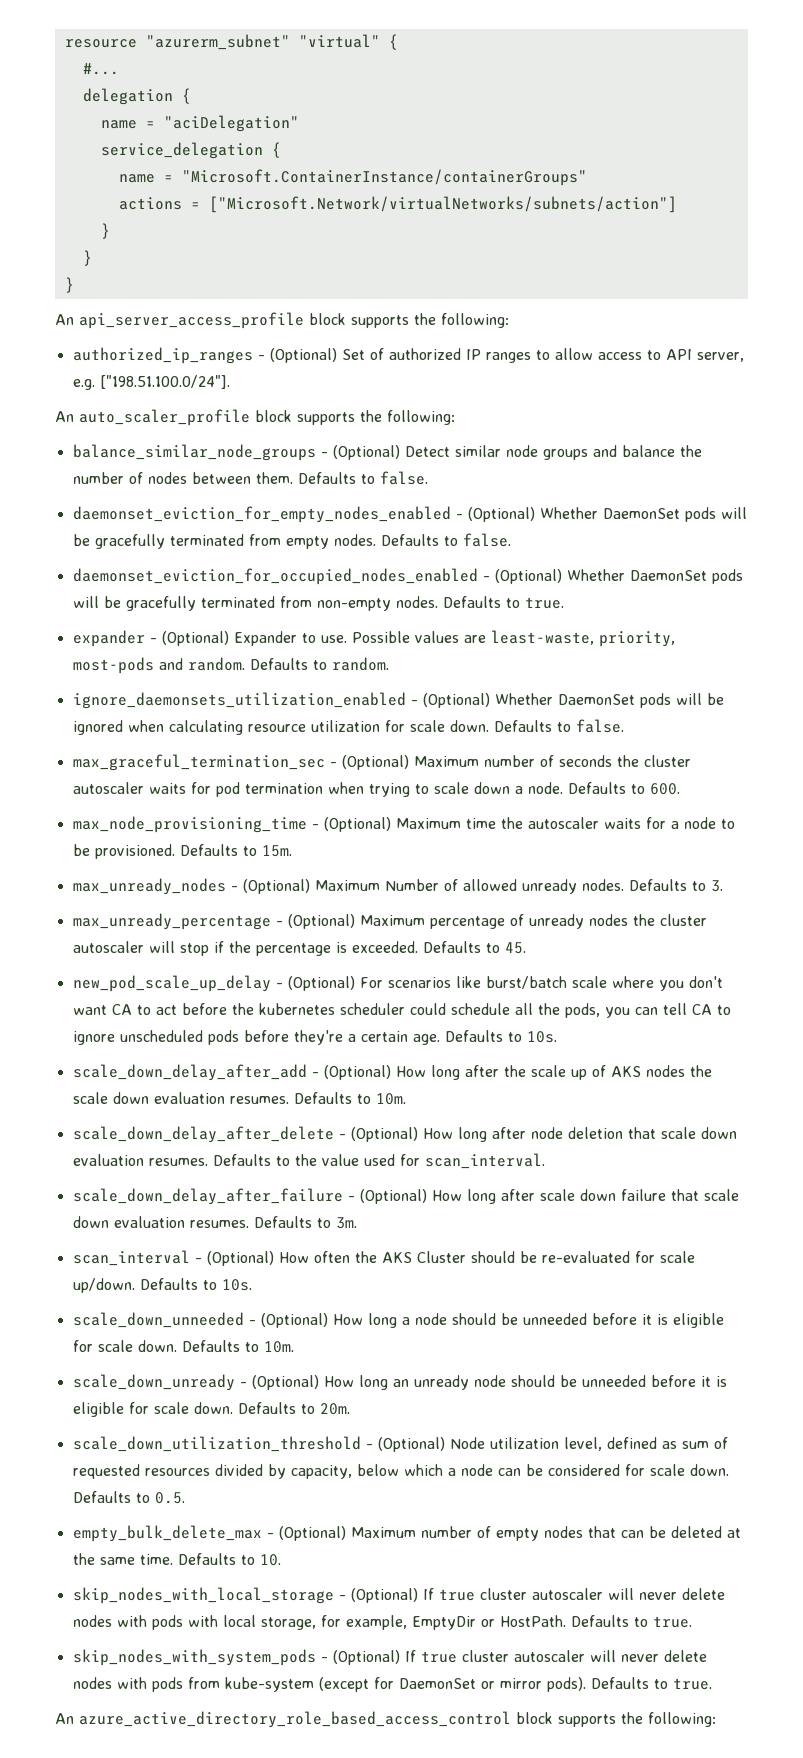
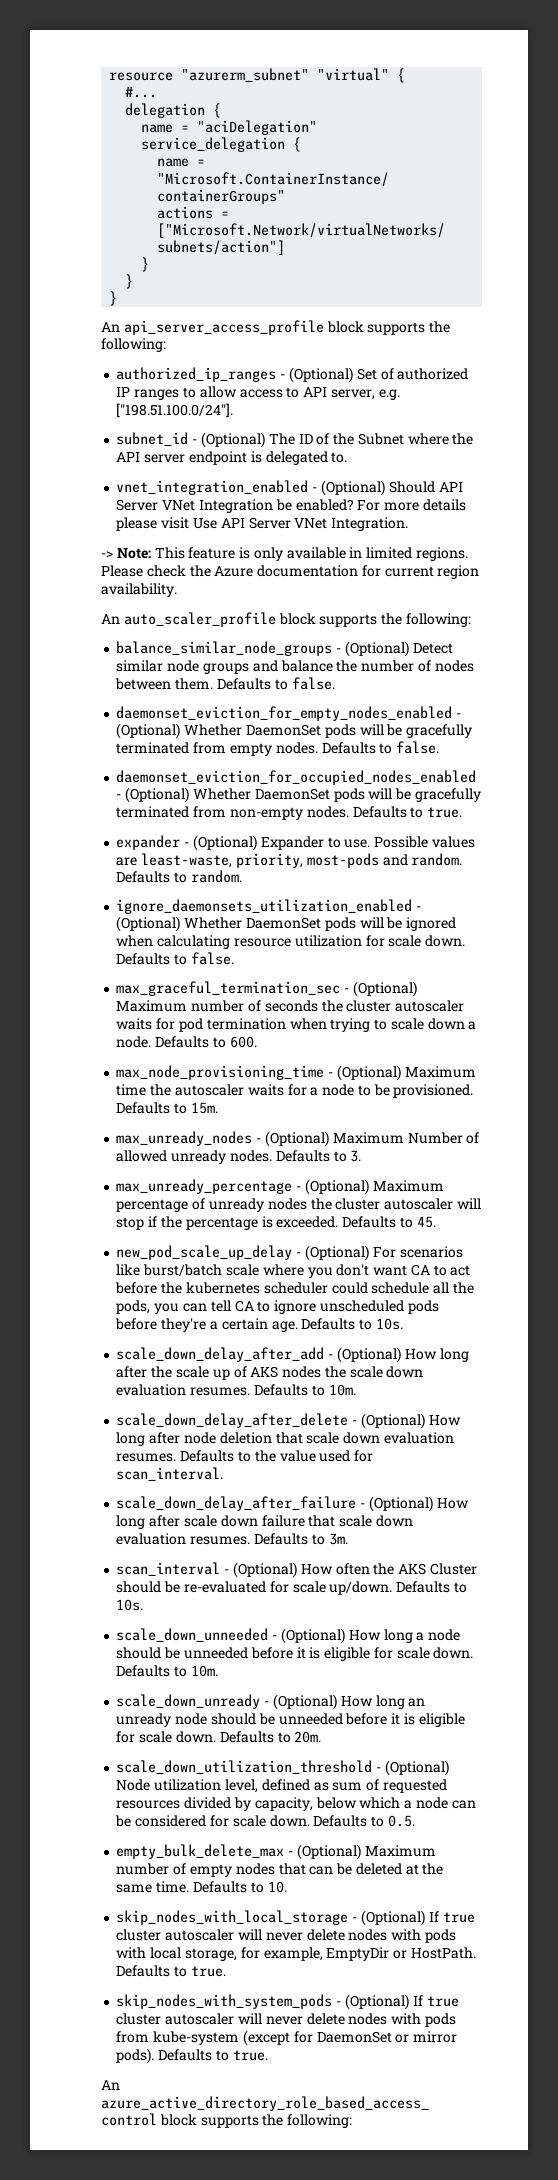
+ subnet_id - (Optional) The ID of the Subnet where the API server endpoint is delegated to.
+ vnet_integration_enabled - (Optional) Should API Server VNet Integration be enabled? For more details please visit Use API Server VNet Integration.
+ -> Note: This feature is only available in limited regions. Please check the Azure documentation for current region availability.

